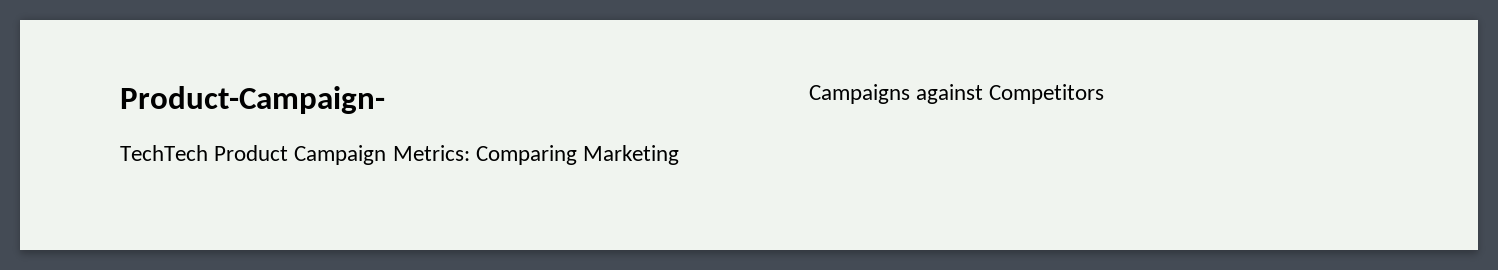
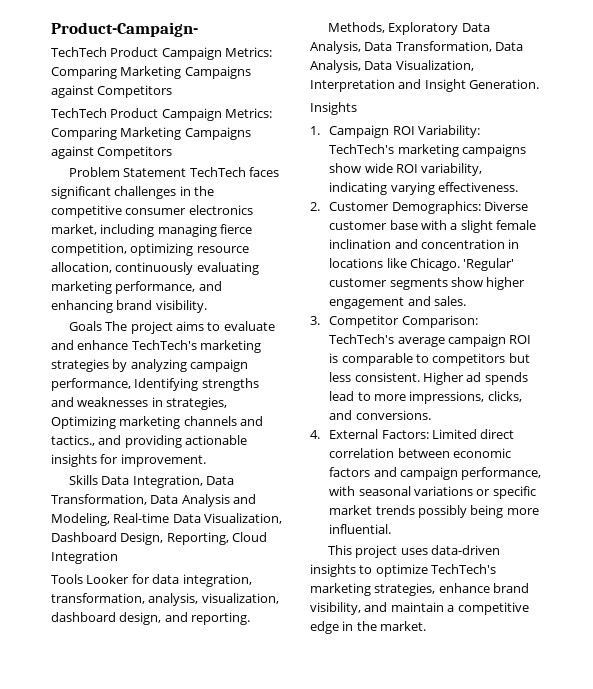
  Product-Campaign-
  TechTech Product Campaign Metrics: Comparing Marketing Campaigns against Competitors
+ TechTech Product Campaign Metrics: Comparing Marketing Campaigns against Competitors
+ Problem Statement TechTech faces significant challenges in the competitive consumer electronics market, including managing fierce competition, optimizing resource allocation, continuously evaluating marketing performance, and enhancing brand visibility.
+ Goals The project aims to evaluate and enhance TechTech's marketing strategies by analyzing campaign performance, Identifying strengths and weaknesses in strategies, Optimizing marketing channels and tactics., and providing actionable insights for improvement.
+ Skills Data Integration, Data Transformation, Data Analysis and Modeling, Real-time Data Visualization, Dashboard Design, Reporting, Cloud Integration
+ Tools Looker for data integration, transformation, analysis, visualization, dashboard design, and reporting.
+ Methods, Exploratory Data Analysis, Data Transformation, Data Analysis, Data Visualization, Interpretation and Insight Generation.
+ Insights
+ 1. Campaign ROI Variability: TechTech's marketing campaigns show wide ROI variability, indicating varying effectiveness.
+ 2. Customer Demographics: Diverse customer base with a slight female inclination and concentration in locations like Chicago. 'Regular' customer segments show higher engagement and sales.
+ 3. Competitor Comparison: TechTech's average campaign ROI is comparable to competitors but less consistent. Higher ad spends lead to more impressions, clicks, and conversions.
+ 4. External Factors: Limited direct correlation between economic factors and campaign performance, with seasonal variations or specific market trends possibly being more influential.
+ This project uses data-driven insights to optimize TechTech's marketing strategies, enhance brand visibility, and maintain a competitive edge in the market.

